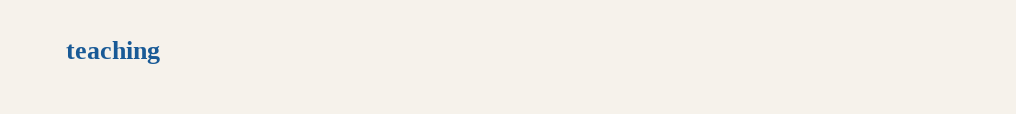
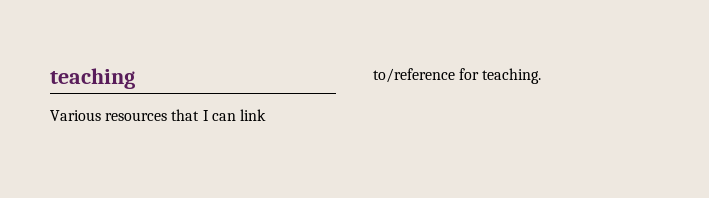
+ Various resources that I can link to/reference for teaching.

